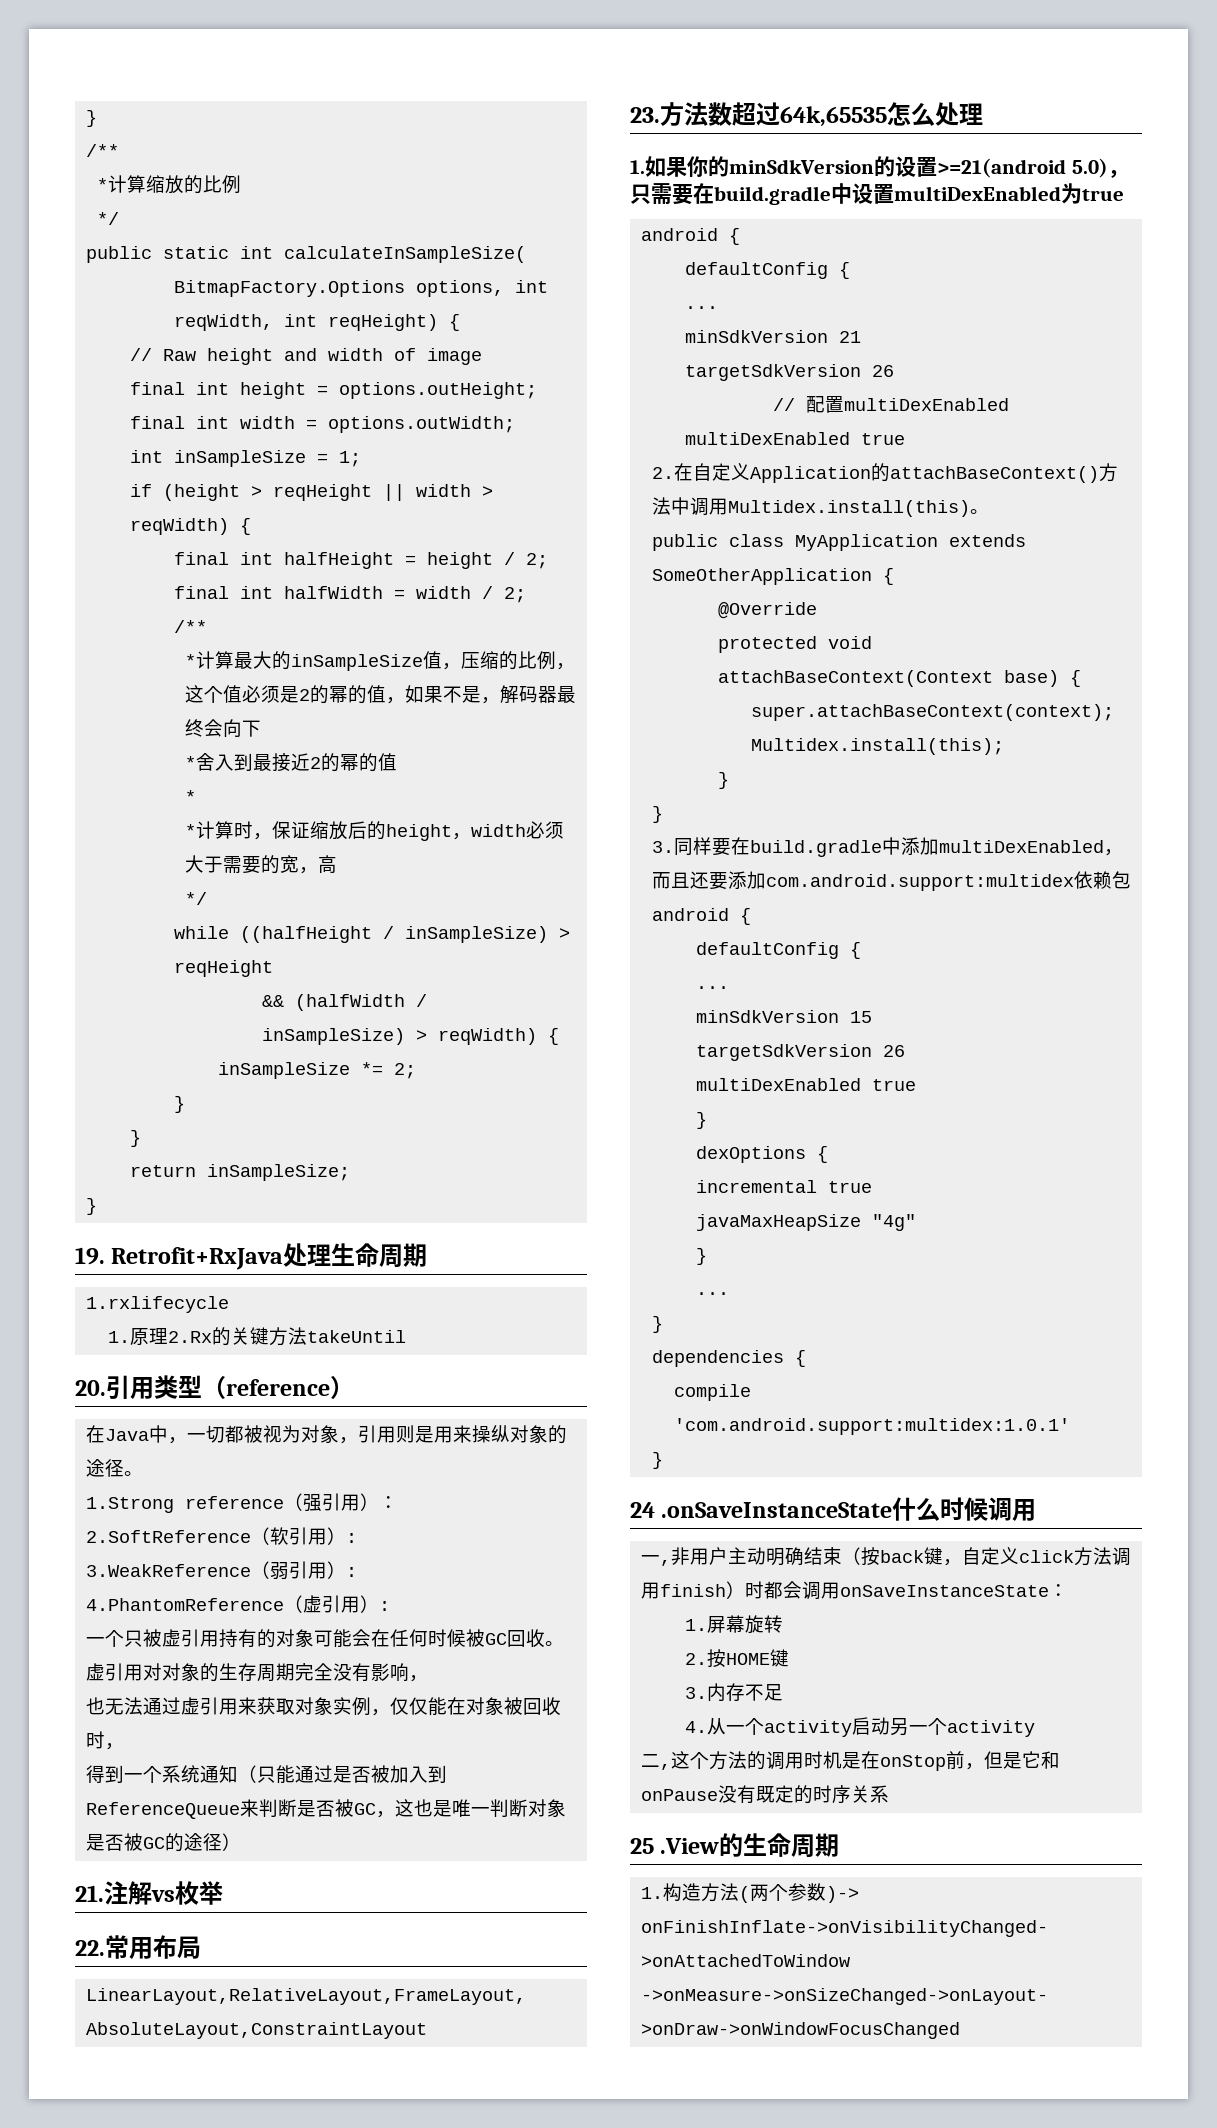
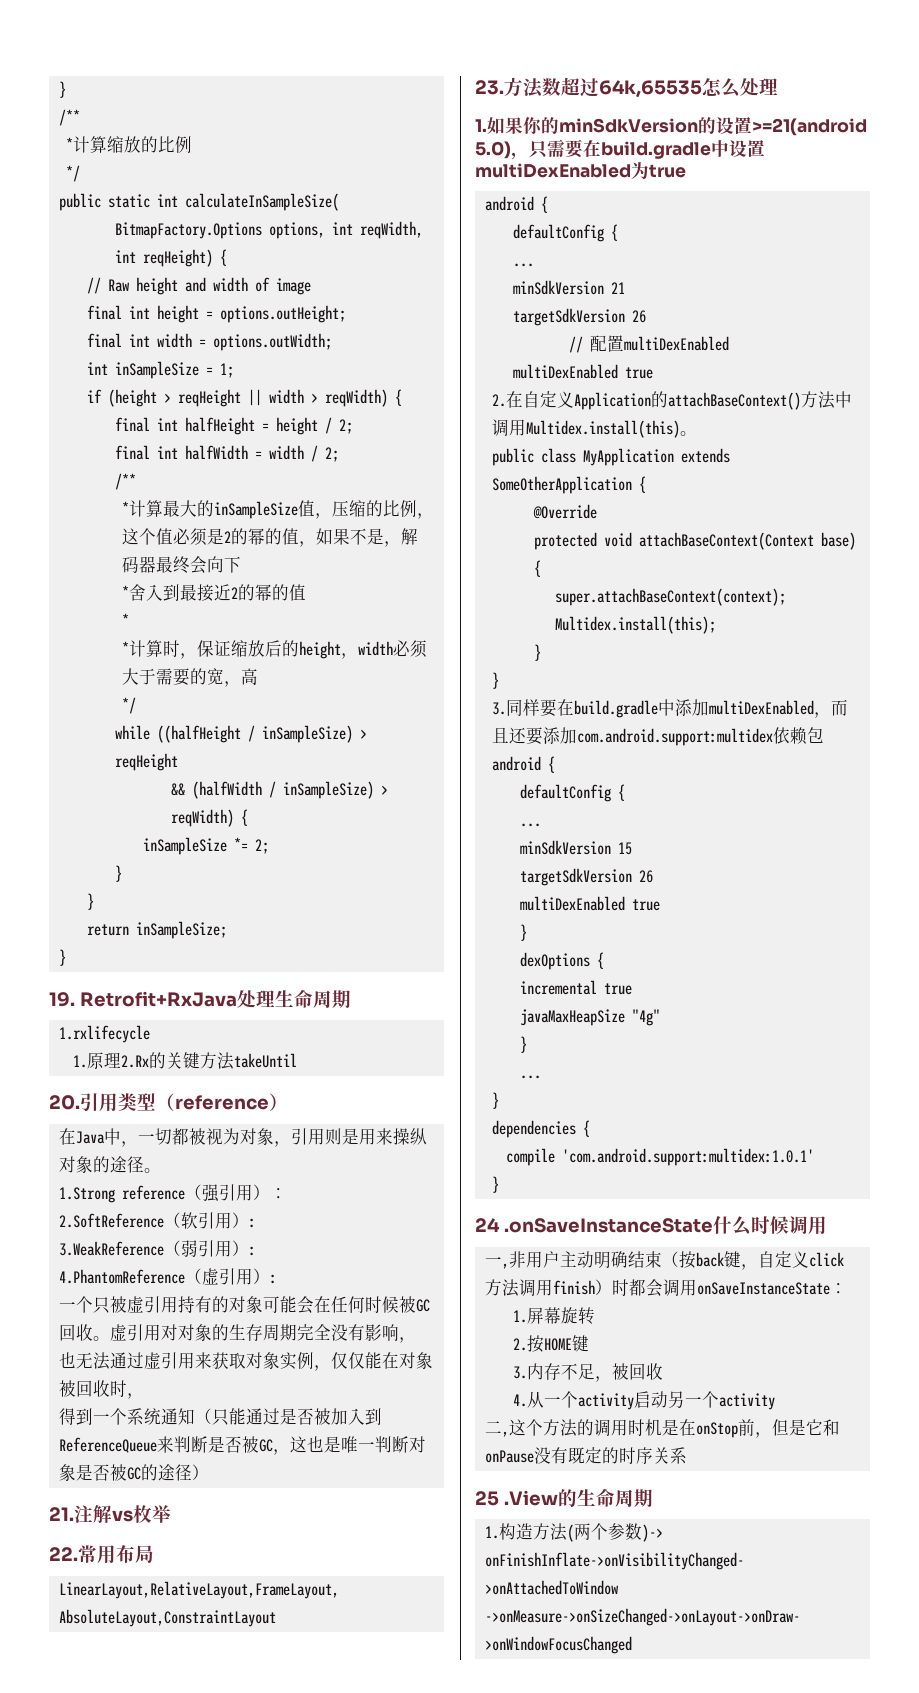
- 3.内存不足
+ 3.内存不足，被回收

